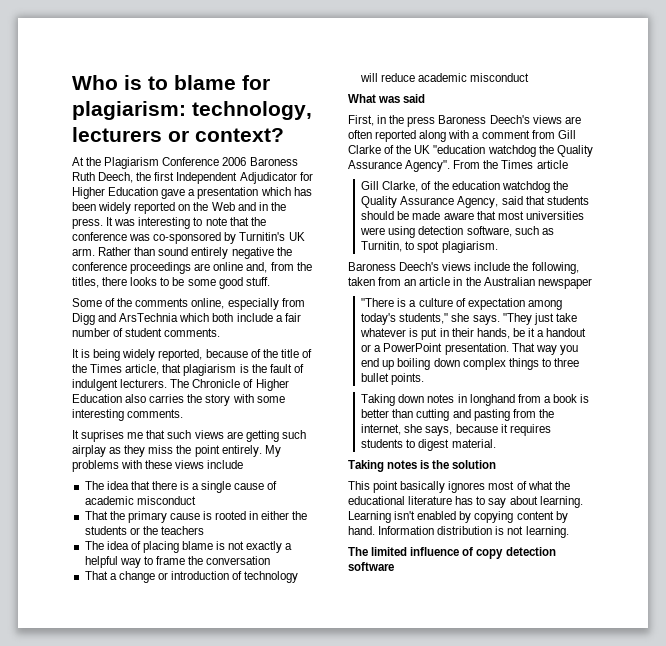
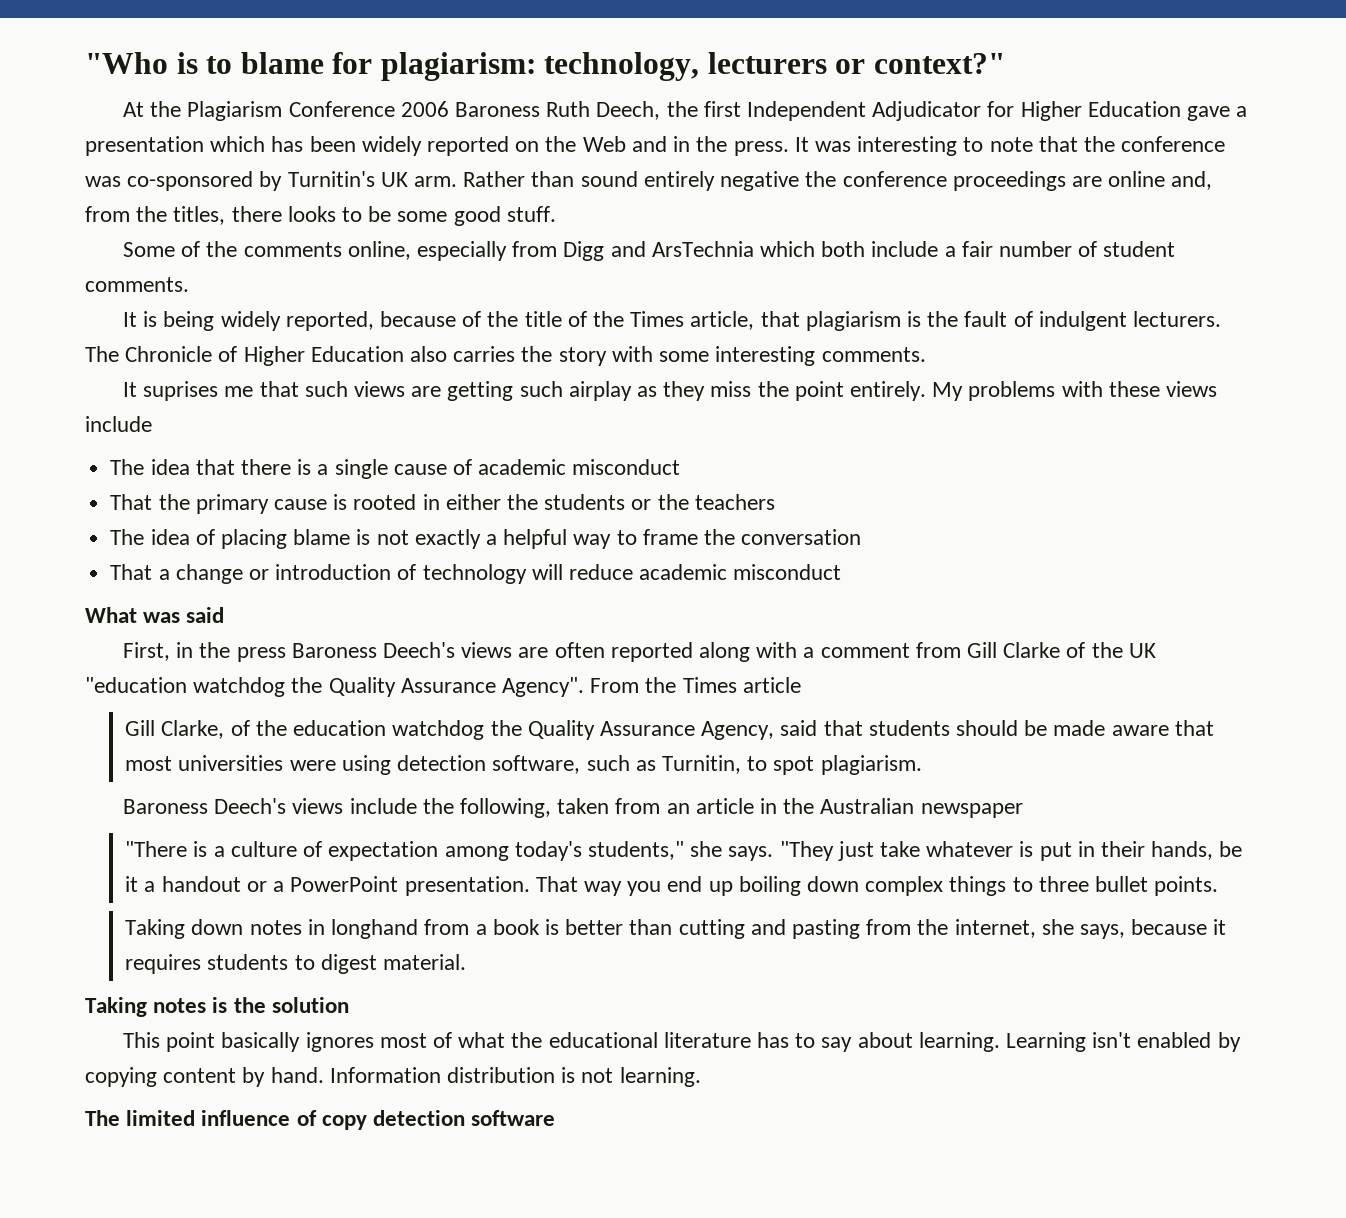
- Who is to blame for plagiarism: technology, lecturers or context?
+ "Who is to blame for plagiarism: technology, lecturers or context?"

